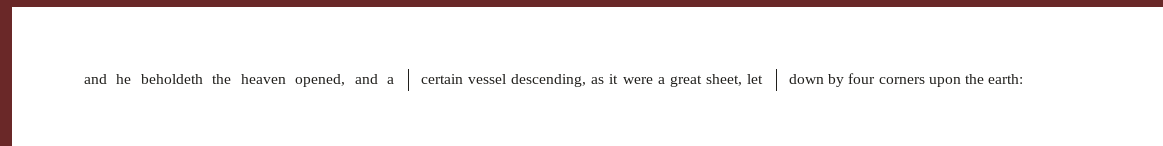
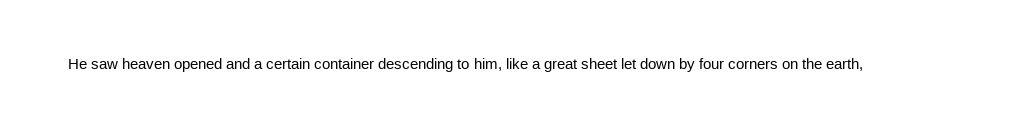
- and he beholdeth the heaven opened, and a certain vessel descending, as it were a great sheet, let down by four corners upon the earth:
+ He saw heaven opened and a certain container descending to him, like a great sheet let down by four corners on the earth,

